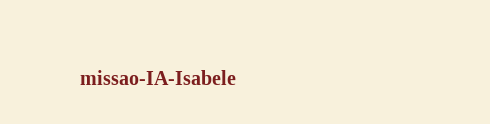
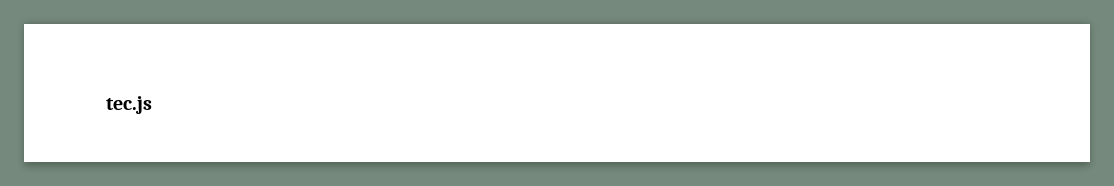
- missao-IA-Isabele
+ tec.js

